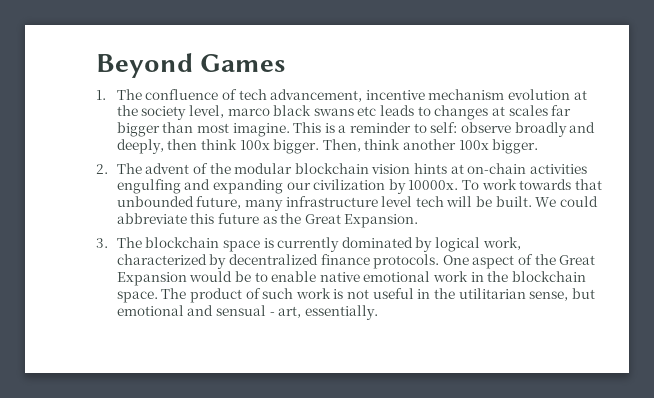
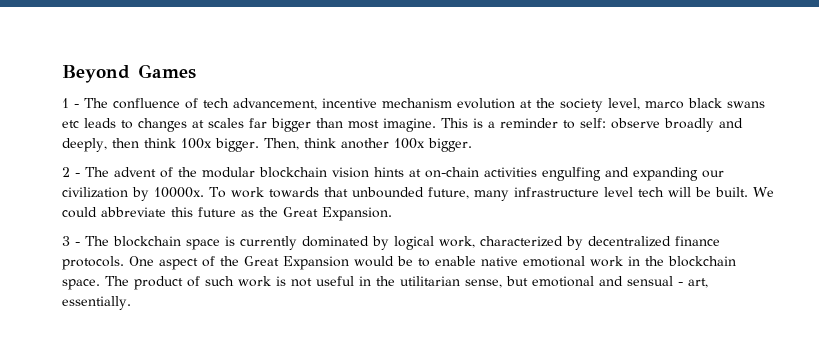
- 1. The confluence of tech advancement, incentive mechanism evolution at the society level, marco black swans etc leads to changes at scales far bigger than most imagine.
+ 1 - The confluence of tech advancement, incentive mechanism evolution at the society level, marco black swans etc leads to changes at scales far bigger than most imagine.
- 2. The advent of the modular blockchain vision hints at on-chain activities engulfing and expanding our civilization by 10000x.
+ 2 - The advent of the modular blockchain vision hints at on-chain activities engulfing and expanding our civilization by 10000x.
- 3. The blockchain space is currently dominated by logical work, characterized by decentralized finance protocols.
+ 3 - The blockchain space is currently dominated by logical work, characterized by decentralized finance protocols.

